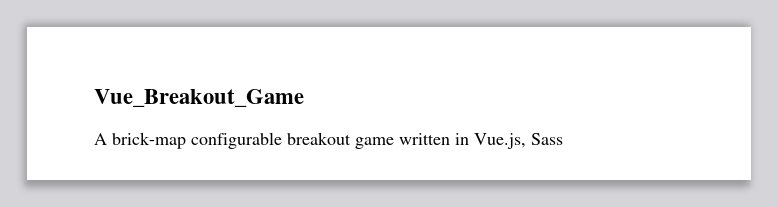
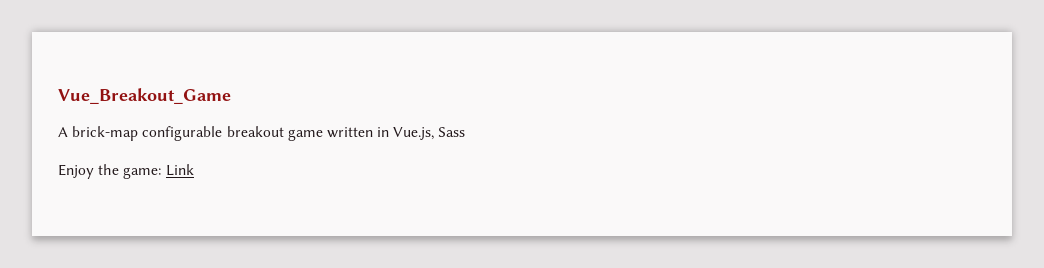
+ Enjoy the game: Link

